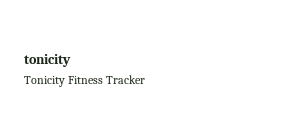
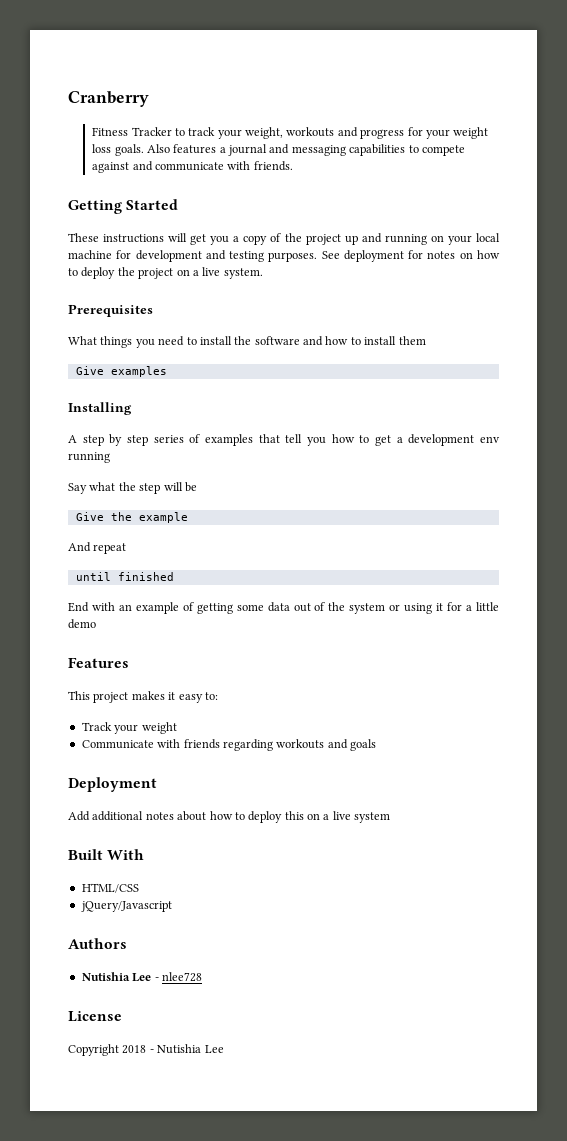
- tonicity
- Tonicity Fitness Tracker
+ Cranberry
+ Fitness Tracker to track your weight, workouts and progress for your weight loss goals. Also features a journal and messaging capabilities to compete against and communicate with friends.
+ Getting Started
+ These instructions will get you a copy of the project up and running on your local machine for development and testing purposes. See deployment for notes on how to deploy the project on a live system.
+ Prerequisites
+ What things you need to install the software and how to install them
+ Give examples
+ Installing
+ A step by step series of examples that tell you how to get a development env running
+ Say what the step will be
+ Give the example
+ And repeat
+ until finished
+ End with an example of getting some data out of the system or using it for a little demo
+ Features
+ This project makes it easy to:
+ Track your weight
+ Communicate with friends regarding workouts and goals
+ Deployment
+ Add additional notes about how to deploy this on a live system
+ Built With
+ HTML/CSS
+ jQuery/Javascript
+ Authors
+ Nutishia Lee - nlee728
+ License
+ Copyright 2018 - Nutishia Lee

